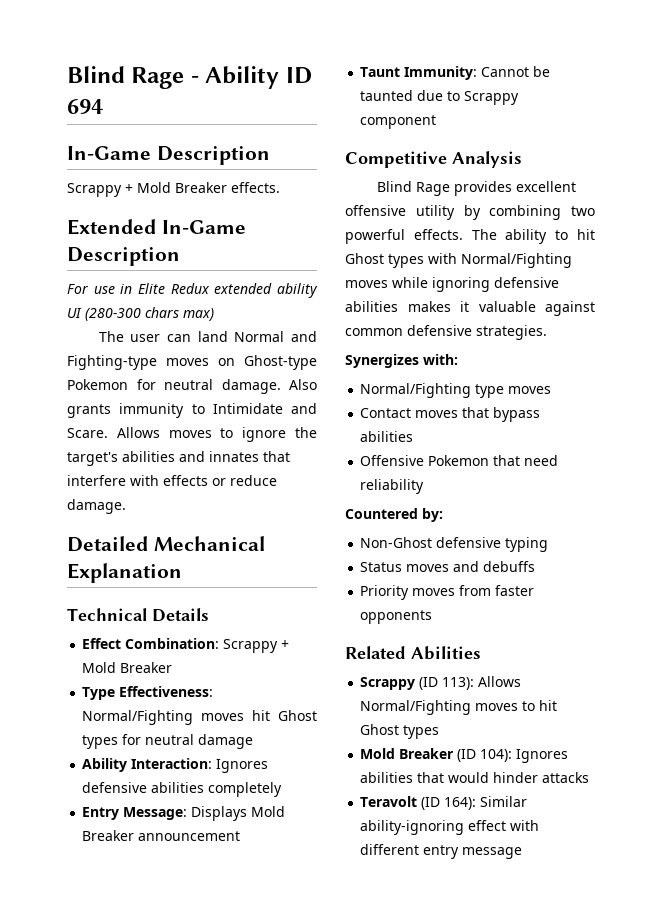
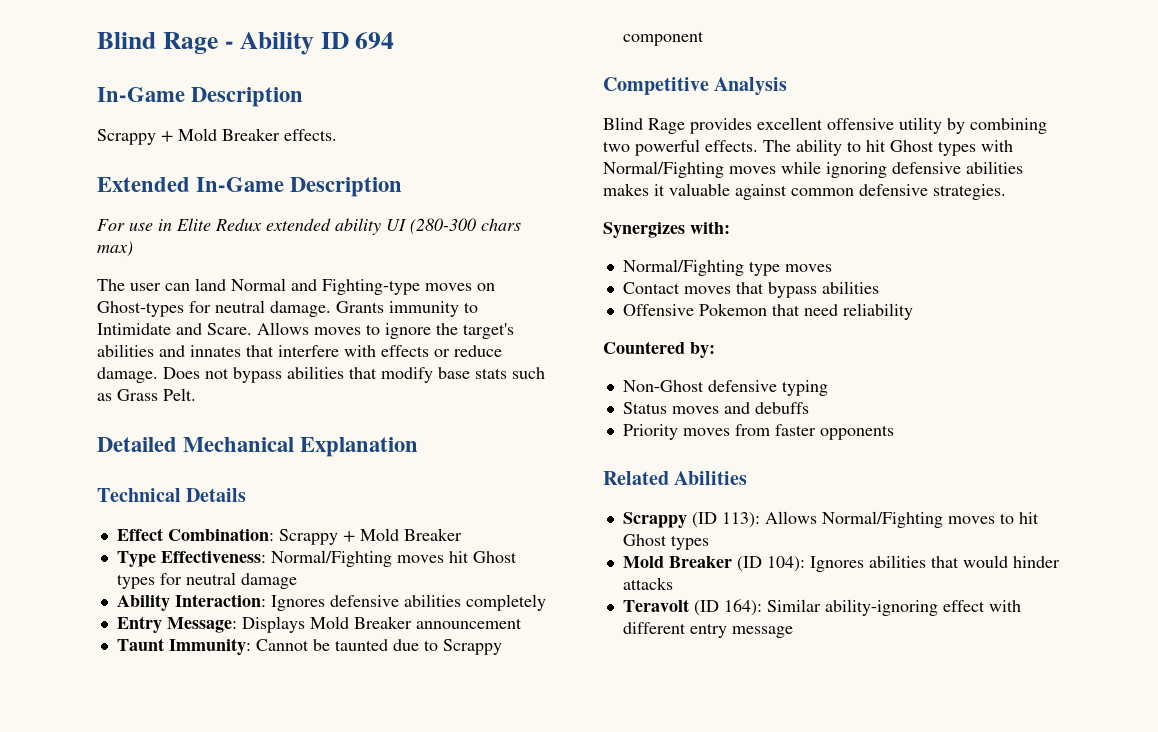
- The user can land Normal and Fighting-type moves on Ghost-type Pokemon for neutral damage.
+ The user can land Normal and Fighting-type moves on Ghost-types for neutral damage.
- Also grants immunity to Intimidate and Scare.
+ Grants immunity to Intimidate and Scare.
+ Does not bypass abilities that modify base stats such as Grass Pelt.

